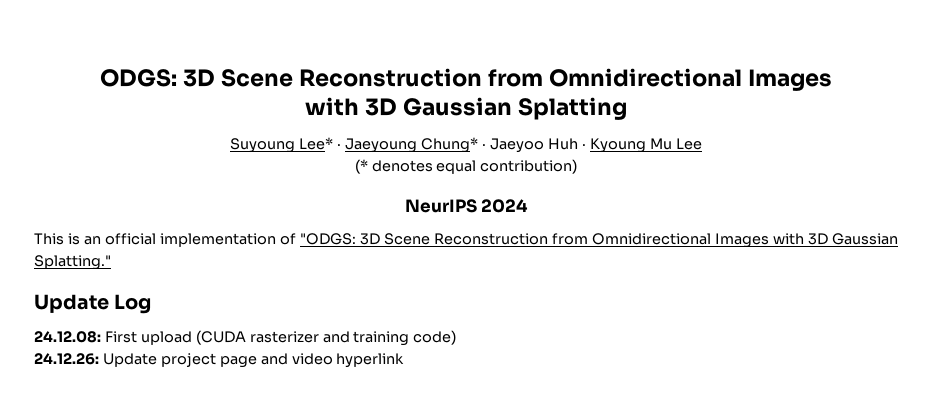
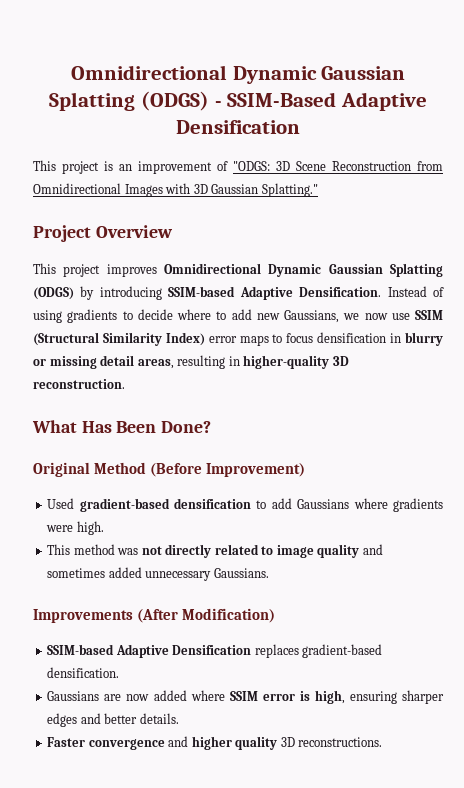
- ODGS: 3D Scene Reconstruction from Omnidirectional Images
- with 3D Gaussian Splatting
- Suyoung Lee* · Jaeyoung Chung* · Jaeyoo Huh · Kyoung Mu Lee
- (* denotes equal contribution)
- NeurIPS 2024
- This is an official implementation of "ODGS: 3D Scene Reconstruction from Omnidirectional Images with 3D Gaussian Splatting."
+ Omnidirectional Dynamic Gaussian Splatting (ODGS) - SSIM-Based Adaptive Densification
+ This project is an improvement of "ODGS: 3D Scene Reconstruction from Omnidirectional Images with 3D Gaussian Splatting."
- Update Log
- 24.12.08: First upload (CUDA rasterizer and training code)
- 24.12.26: Update project page and video hyperlink
+ Project Overview
+ This project improves Omnidirectional Dynamic Gaussian Splatting (ODGS) by introducing SSIM-based Adaptive Densification. Instead of using gradients to decide where to add new Gaussians, we now use SSIM (Structural Similarity Index) error maps to focus densification in blurry or missing detail areas, resulting in higher-quality 3D reconstruction.
+ What Has Been Done?
+ Original Method (Before Improvement)
+ Used gradient-based densification to add Gaussians where gradients were high.
+ This method was not directly related to image quality and sometimes added unnecessary Gaussians.
+ Improvements (After Modification)
+ SSIM-based Adaptive Densification replaces gradient-based densification.
+ Gaussians are now added where SSIM error is high, ensuring sharper edges and better details.
+ Faster convergence and higher quality 3D reconstructions.

